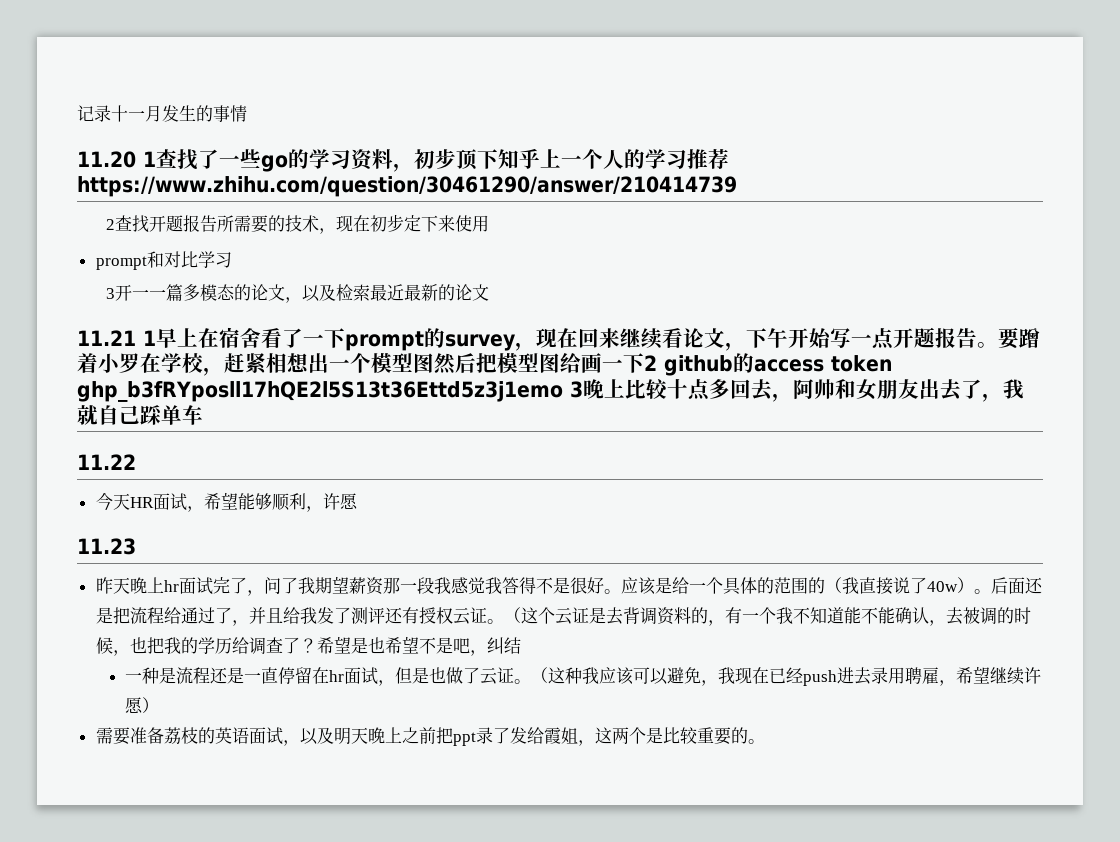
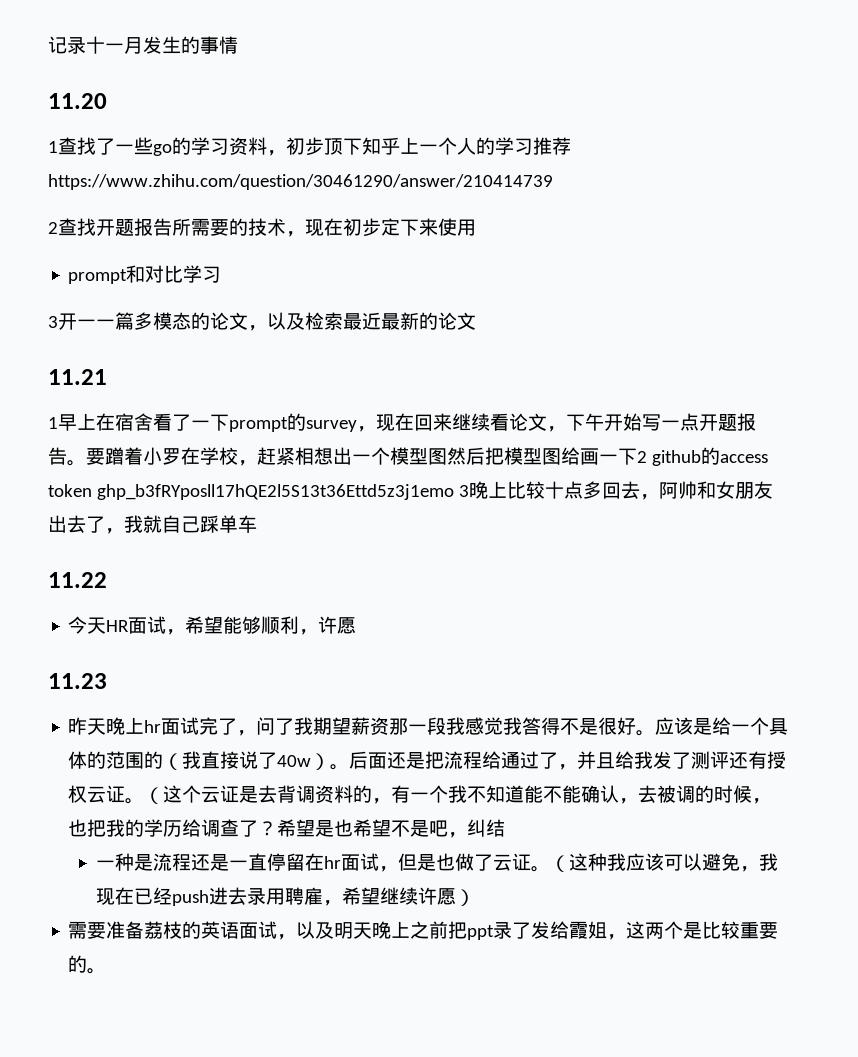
- 11.20 1查找了一些go的学习资料，初步顶下知乎上一个人的学习推荐https://www.zhihu.com/question/30461290/answer/210414739
+ 11.20
+ 1查找了一些go的学习资料，初步顶下知乎上一个人的学习推荐https://www.zhihu.com/question/30461290/answer/210414739
- 11.21 1早上在宿舍看了一下prompt的survey，现在回来继续看论文，下午开始写一点开题报告。
+ 11.21
+ 1早上在宿舍看了一下prompt的survey，现在回来继续看论文，下午开始写一点开题报告。

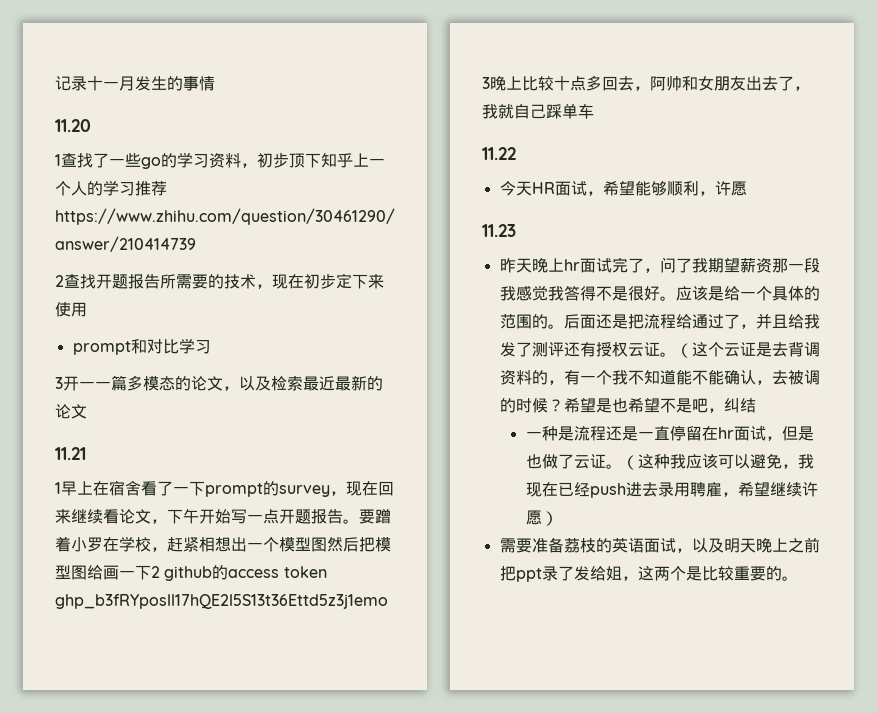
- 应该是给一个具体的范围的（我直接说了40w）。
+ 应该是给一个具体的范围的。
- （这个云证是去背调资料的，有一个我不知道能不能确认，去被调的时候，也把我的学历给调查了？
+ （这个云证是去背调资料的，有一个我不知道能不能确认，去被调的时候？
- 需要准备荔枝的英语面试，以及明天晚上之前把ppt录了发给霞姐，这两个是比较重要的。
+ 需要准备荔枝的英语面试，以及明天晚上之前把ppt录了发给姐，这两个是比较重要的。

